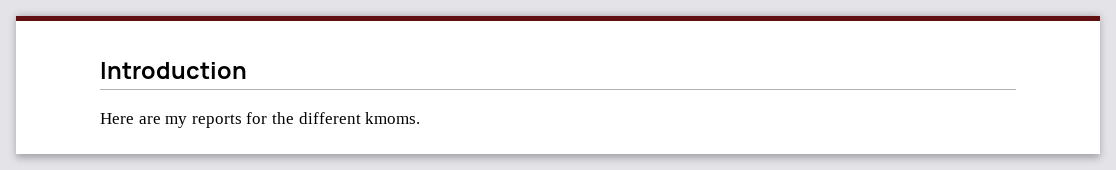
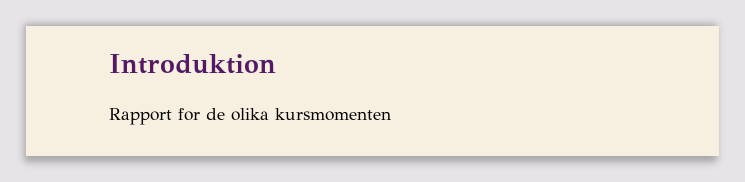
- Introduction
- Here are my reports for the different kmoms.
+ Introduktion
+ Rapport for de olika kursmomenten

